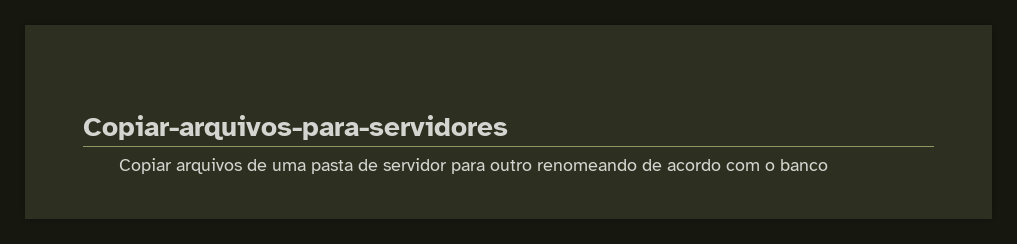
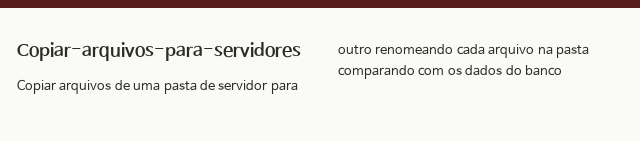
- Copiar arquivos de uma pasta de servidor para outro renomeando de acordo com o banco
+ Copiar arquivos de uma pasta de servidor para outro renomeando cada arquivo na pasta comparando com os dados do banco

